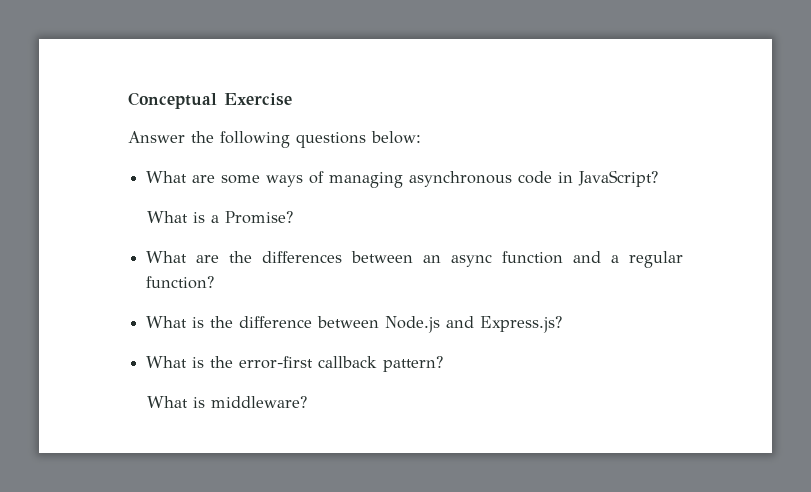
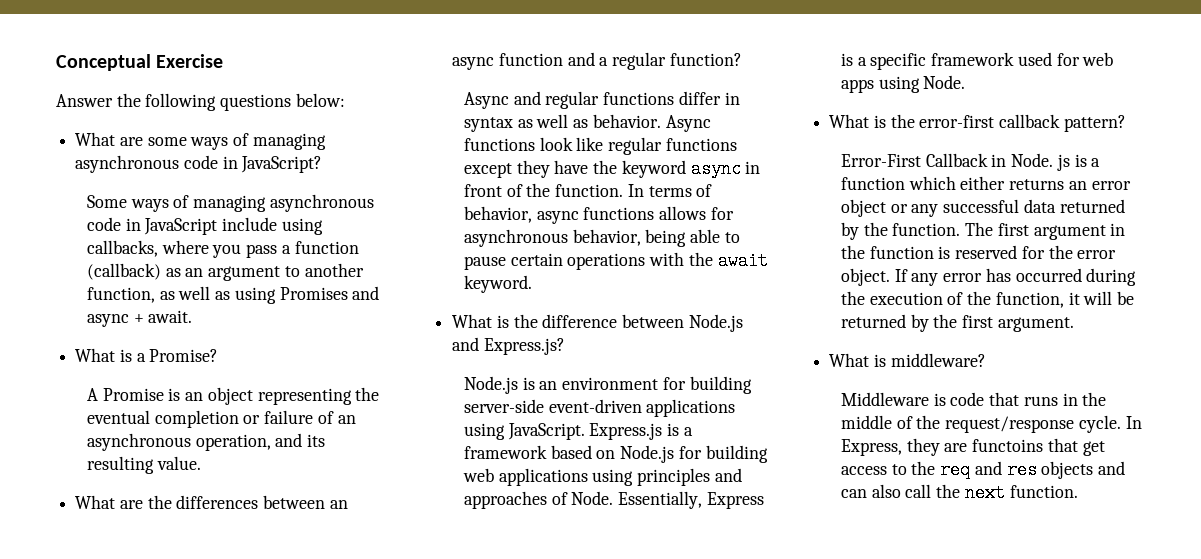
+ Some ways of managing asynchronous code in JavaScript include using callbacks, where you pass a function (callback) as an argument to another function, as well as using Promises and async + await.
  What is a Promise?
+ A Promise is an object representing the eventual completion or failure of an asynchronous operation, and its resulting value.
+ Async and regular functions differ in syntax as well as behavior. Async functions look like regular functions except they have the keyword async in front of the function. In terms of behavior, async functions allows for asynchronous behavior, being able to pause certain operations with the await keyword.
+ Node.js is an environment for building server-side event-driven applications using JavaScript. Express.js is a framework based on Node.js for building web applications using principles and approaches of Node. Essentially, Express is a specific framework used for web apps using Node.
+ Error-First Callback in Node. js is a function which either returns an error object or any successful data returned by the function. The first argument in the function is reserved for the error object. If any error has occurred during the execution of the function, it will be returned by the first argument.
  What is middleware?
+ Middleware is code that runs in the middle of the request/response cycle. In Express, they are functoins that get access to the req and res objects and can also call the next function.

